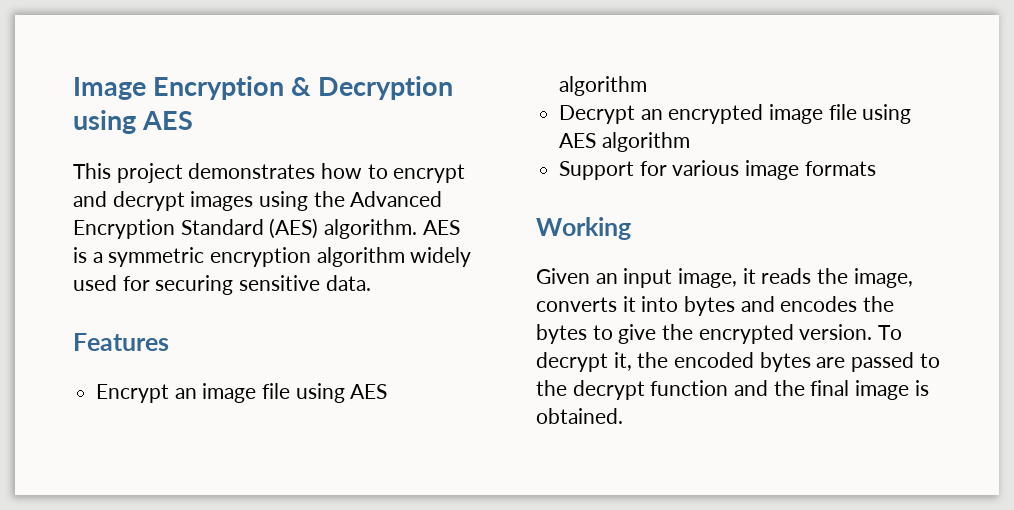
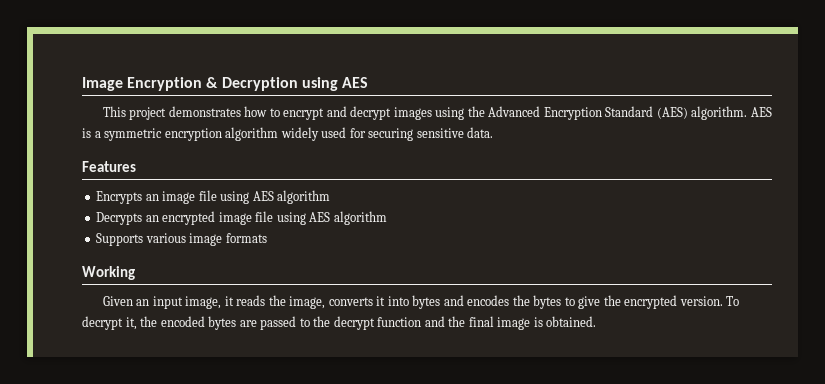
- Encrypt an image file using AES algorithm
+ Encrypts an image file using AES algorithm
- Decrypt an encrypted image file using AES algorithm
+ Decrypts an encrypted image file using AES algorithm
- Support for various image formats
+ Supports various image formats

